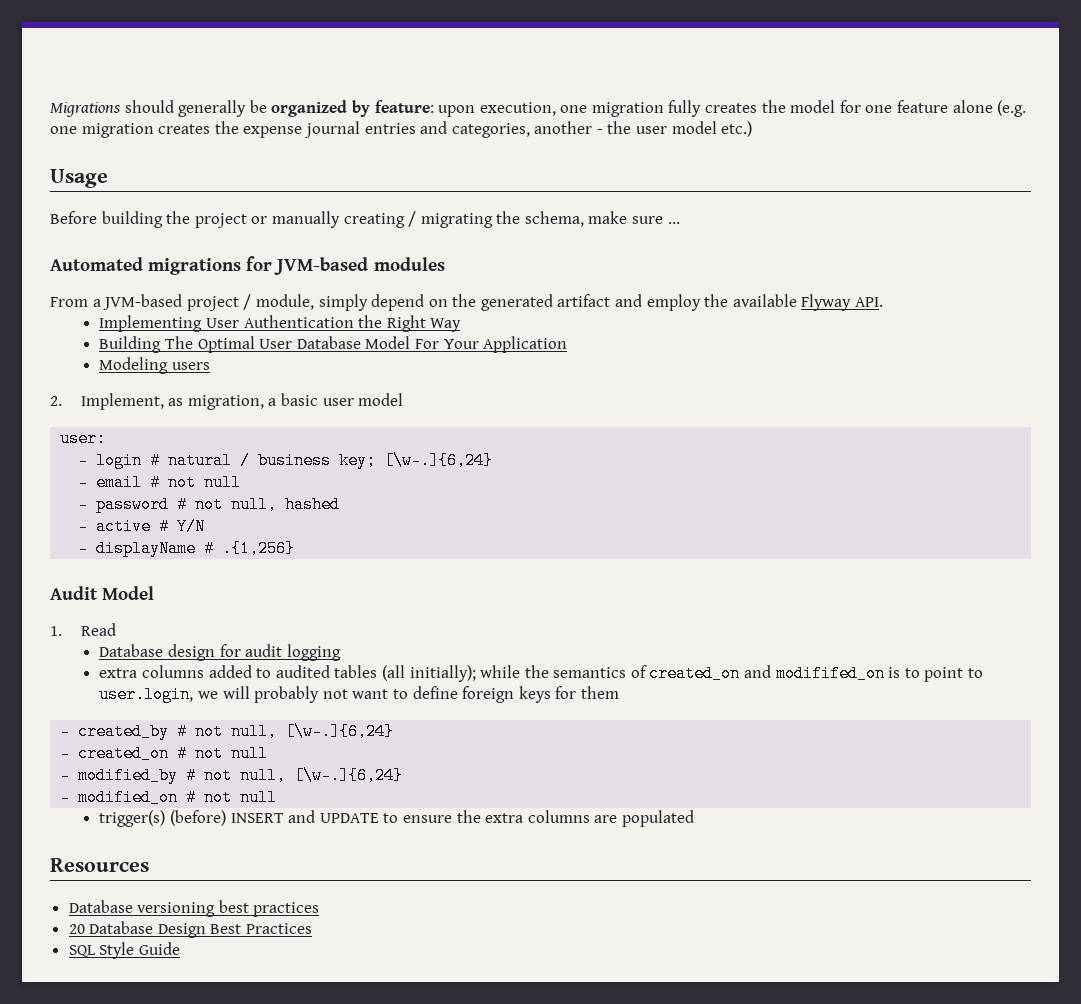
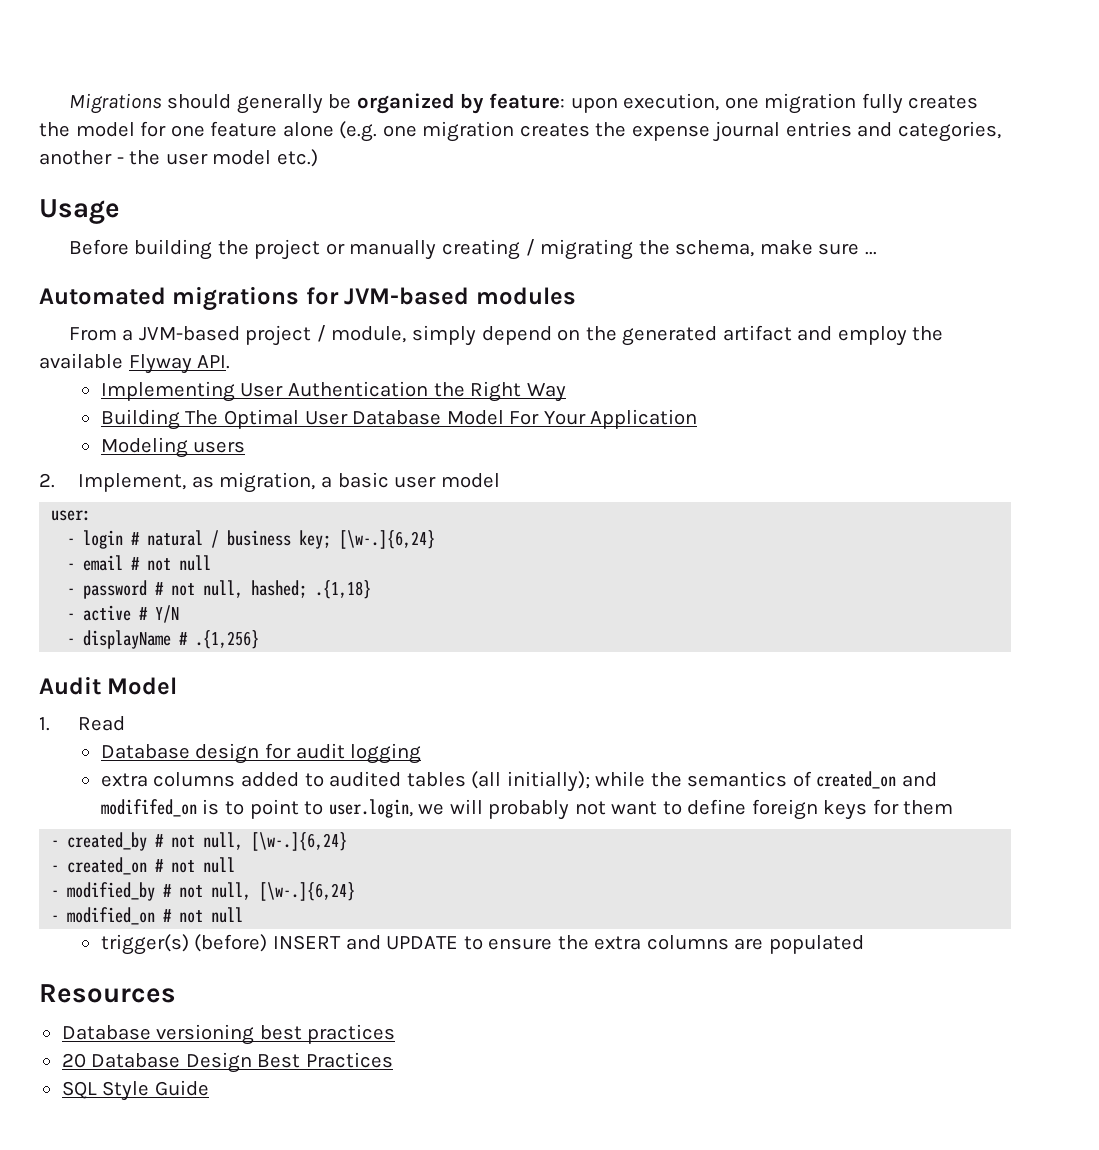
- - password # not null, hashed
+ - password # not null, hashed; .{1,18}

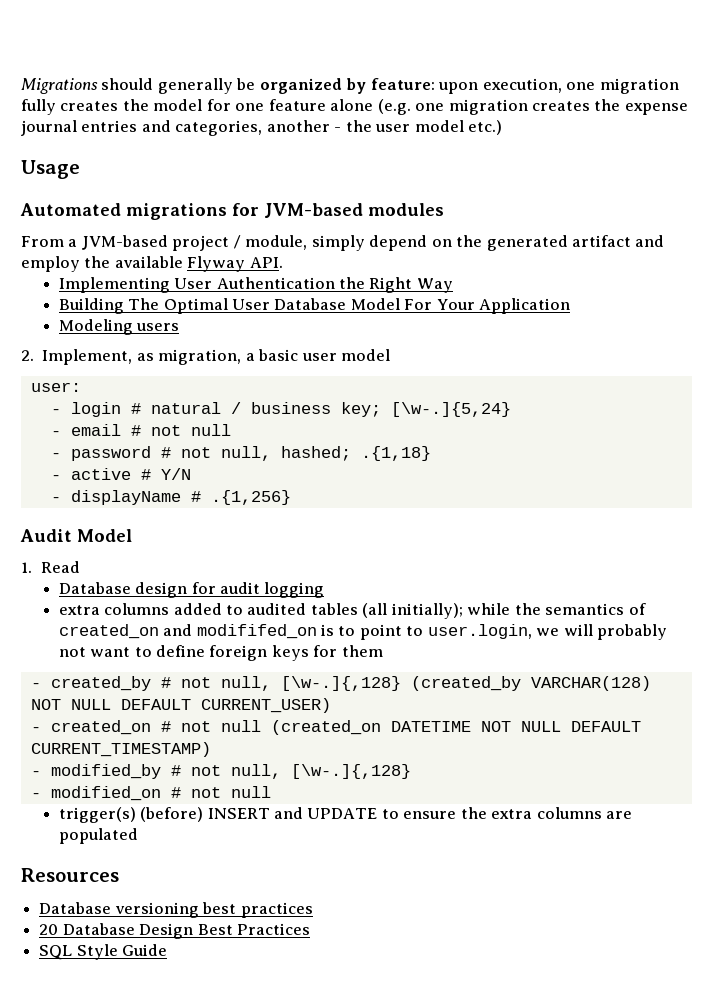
- Before building the project or manually creating / migrating the schema, make sure ...
- - login # natural / business key; [\w-.]{6,24}
+ - login # natural / business key; [\w-.]{5,24}
- - created_by # not null, [\w-.]{6,24}
+ - created_by # not null, [\w-.]{,128} (created_by VARCHAR(128) NOT NULL DEFAULT CURRENT_USER)
- - created_on # not null
+ - created_on # not null (created_on DATETIME NOT NULL DEFAULT CURRENT_TIMESTAMP)
- - modified_by # not null, [\w-.]{6,24}
+ - modified_by # not null, [\w-.]{,128}

